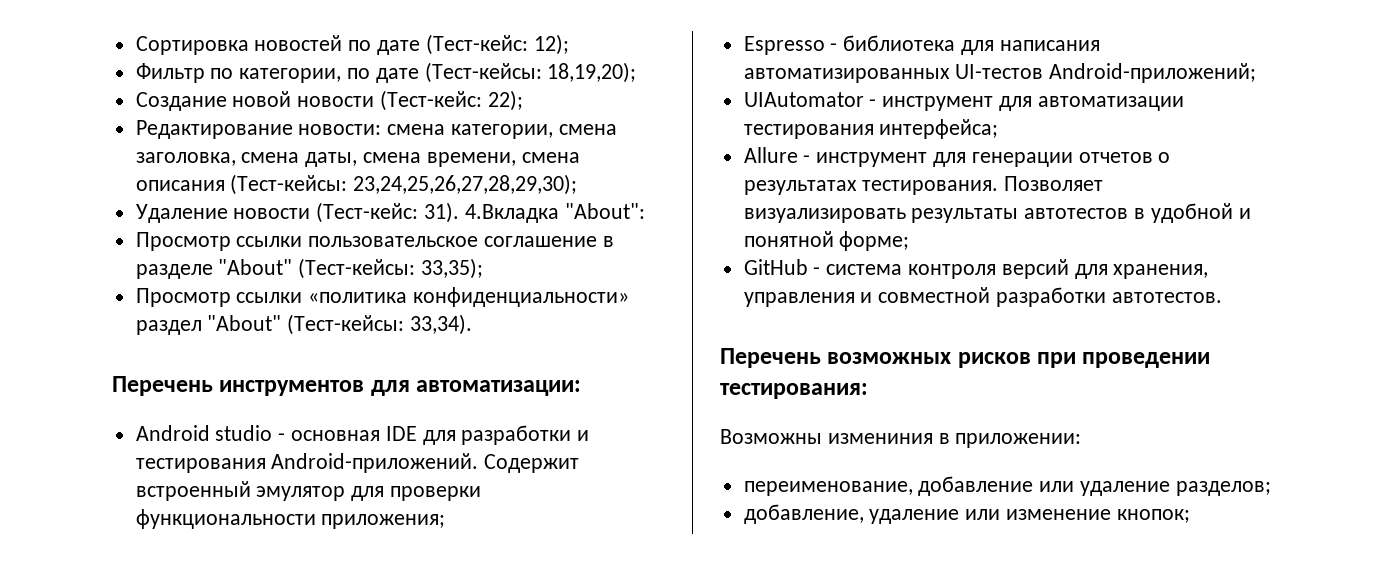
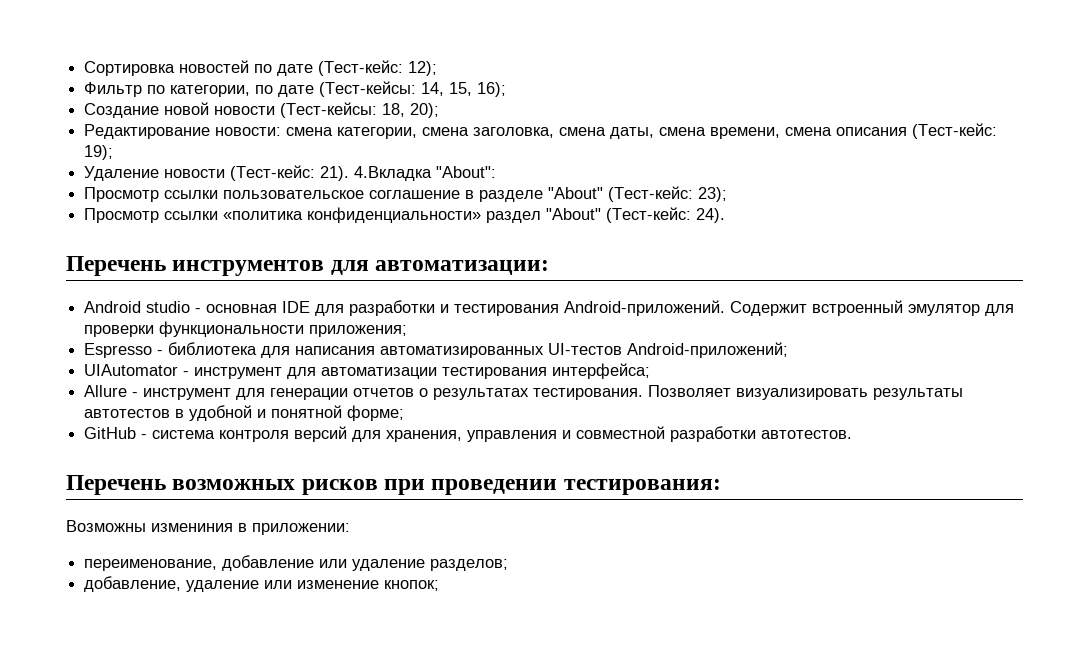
- Фильтр по категории, по дате (Тест-кейсы: 18,19,20);
+ Фильтр по категории, по дате (Тест-кейсы: 14, 15, 16);
- Создание новой новости (Тест-кейс: 22);
+ Создание новой новости (Тест-кейсы: 18, 20);
- Редактирование новости: смена категории, смена заголовка, смена даты, смена времени, смена описания (Тест-кейсы: 23,24,25,26,27,28,29,30);
+ Редактирование новости: смена категории, смена заголовка, смена даты, смена времени, смена описания (Тест-кейс: 19);
- Удаление новости (Тест-кейс: 31).
+ Удаление новости (Тест-кейс: 21).
- Просмотр ссылки пользовательское соглашение в разделе "About" (Тест-кейсы: 33,35);
+ Просмотр ссылки пользовательское соглашение в разделе "About" (Тест-кейс: 23);
- Просмотр ссылки «политика конфиденциальности» раздел "About" (Тест-кейсы: 33,34).
+ Просмотр ссылки «политика конфиденциальности» раздел "About" (Тест-кейс: 24).

